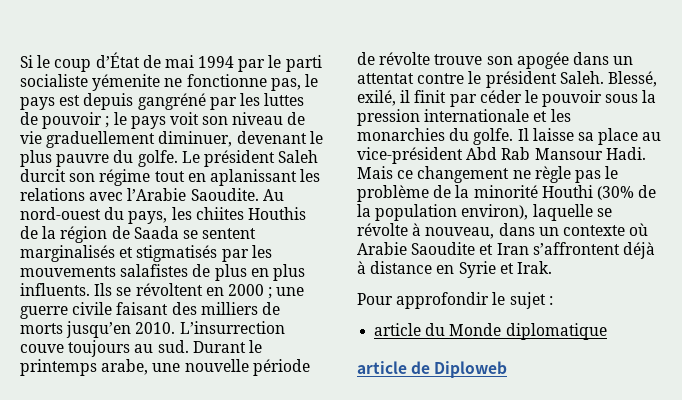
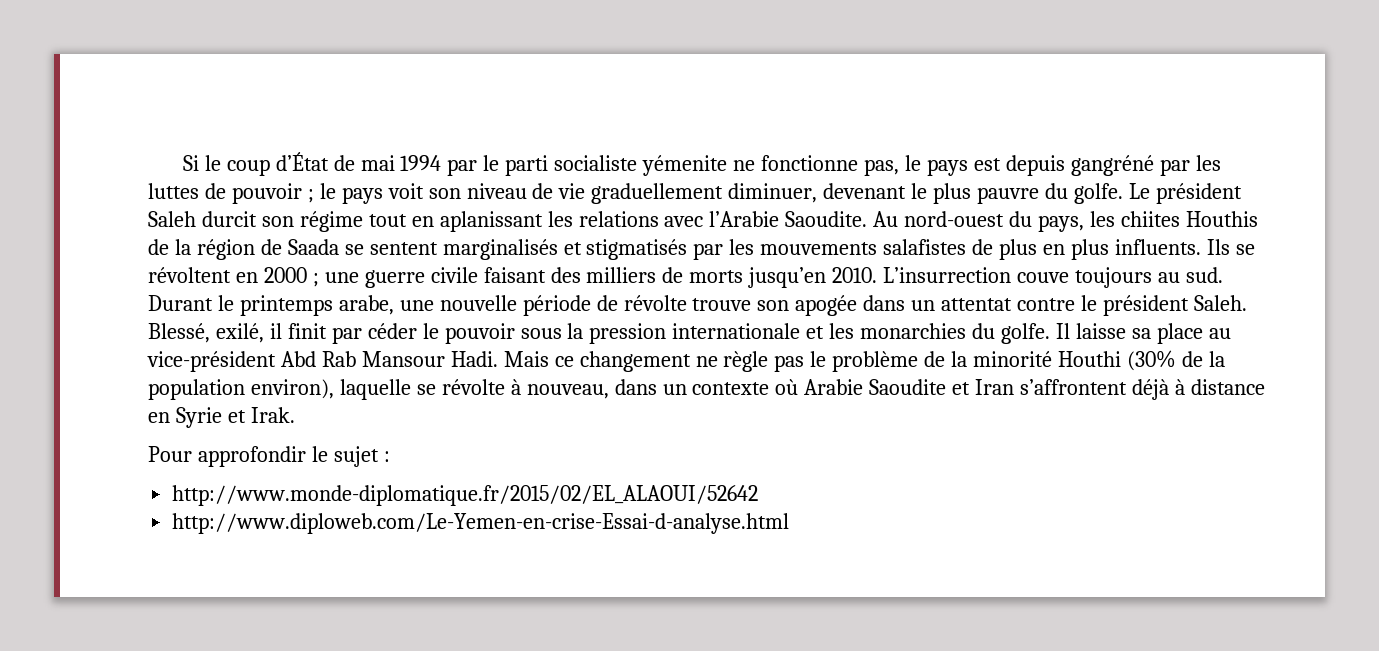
- article du Monde diplomatique
- article de Diploweb
+ http://www.monde-diplomatique.fr/2015/02/EL_ALAOUI/52642
+ http://www.diploweb.com/Le-Yemen-en-crise-Essai-d-analyse.html

